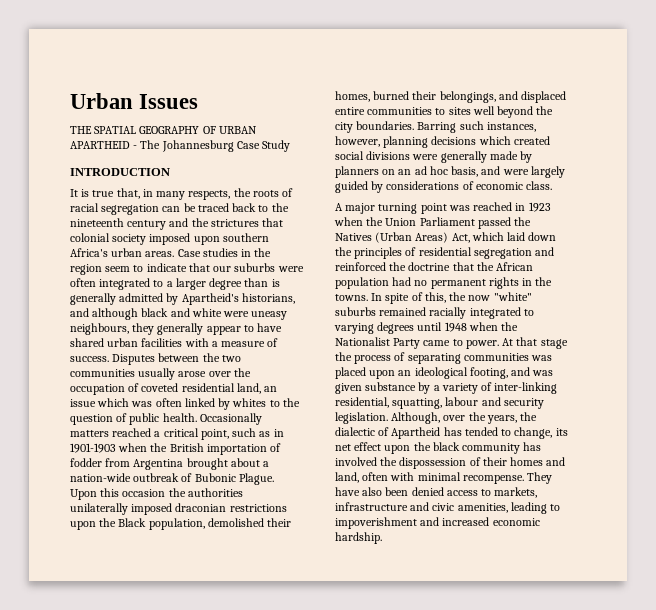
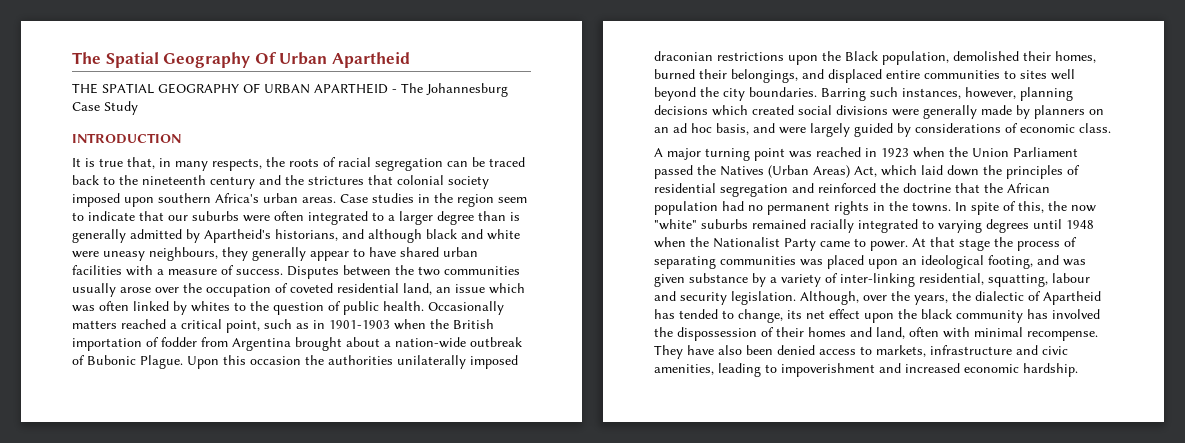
- Urban Issues
+ The Spatial Geography Of Urban Apartheid

